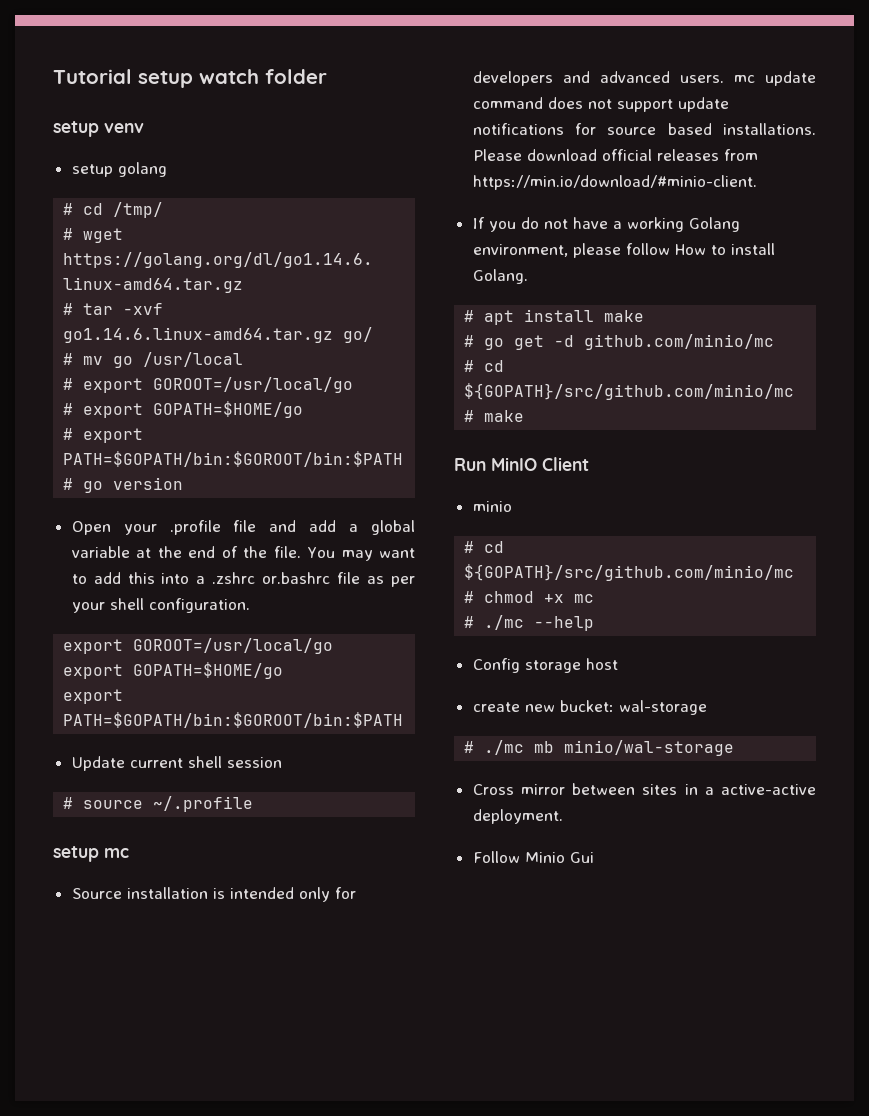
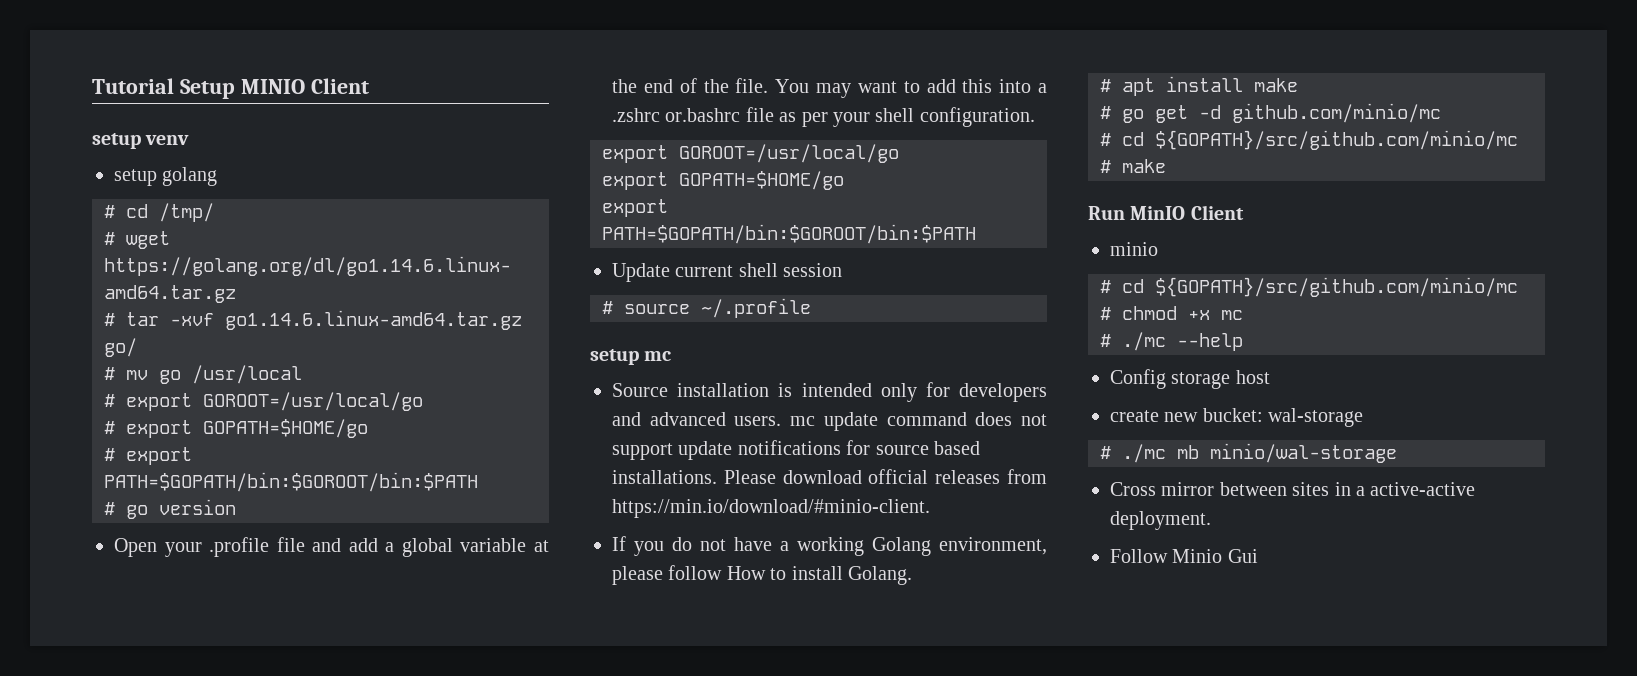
- Tutorial setup watch folder
+ Tutorial Setup MINIO Client

